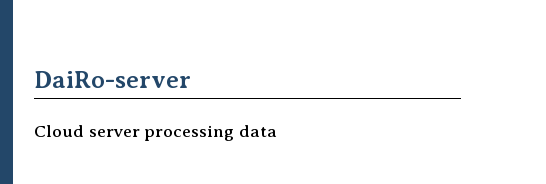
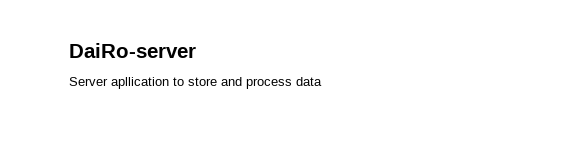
- Cloud server processing data
+ Server apllication to store and process data

